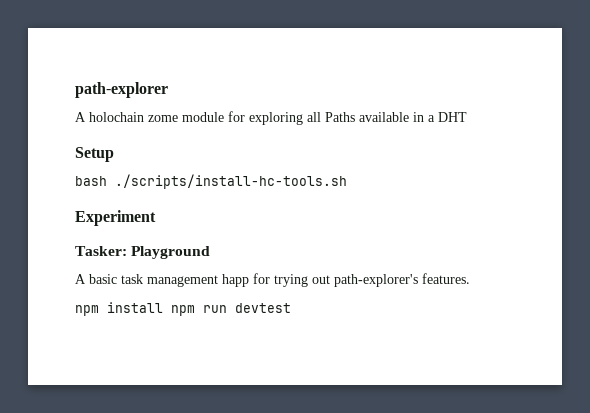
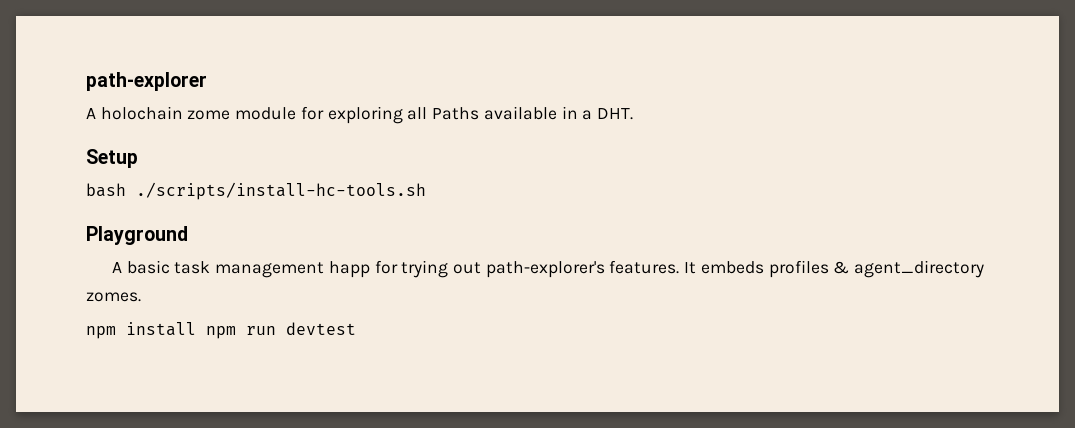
- A holochain zome module for exploring all Paths available in a DHT
+ A holochain zome module for exploring all Paths available in a DHT.
- Experiment
- Tasker: Playground
+ Playground
+ It embeds profiles & agent_directory zomes.

